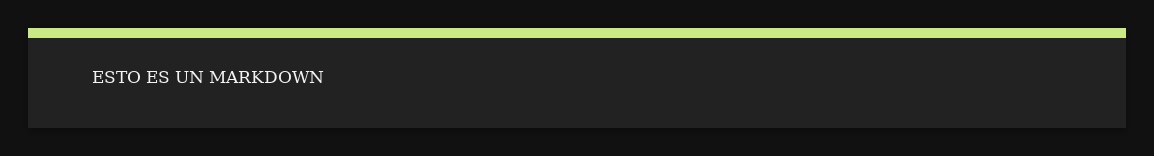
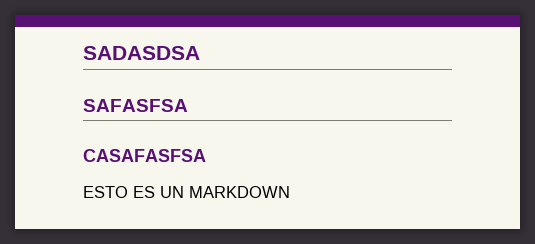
+ SADASDSA
+ SAFASFSA
+ CASAFASFSA

